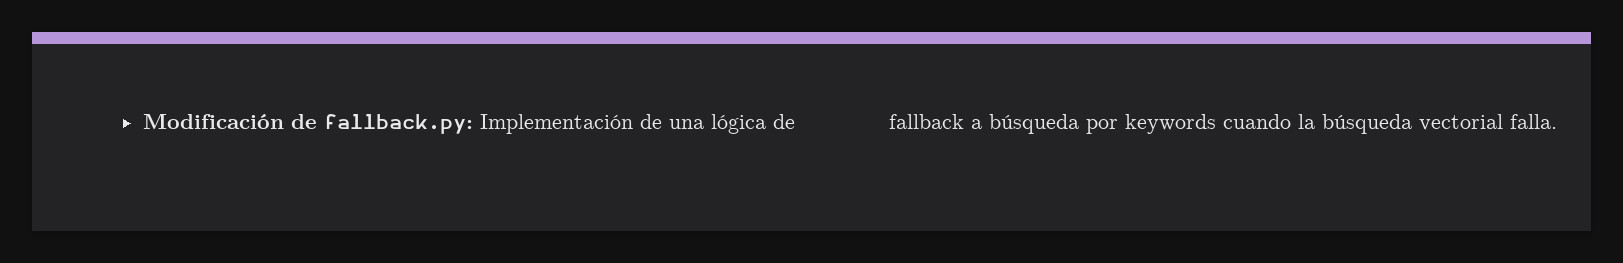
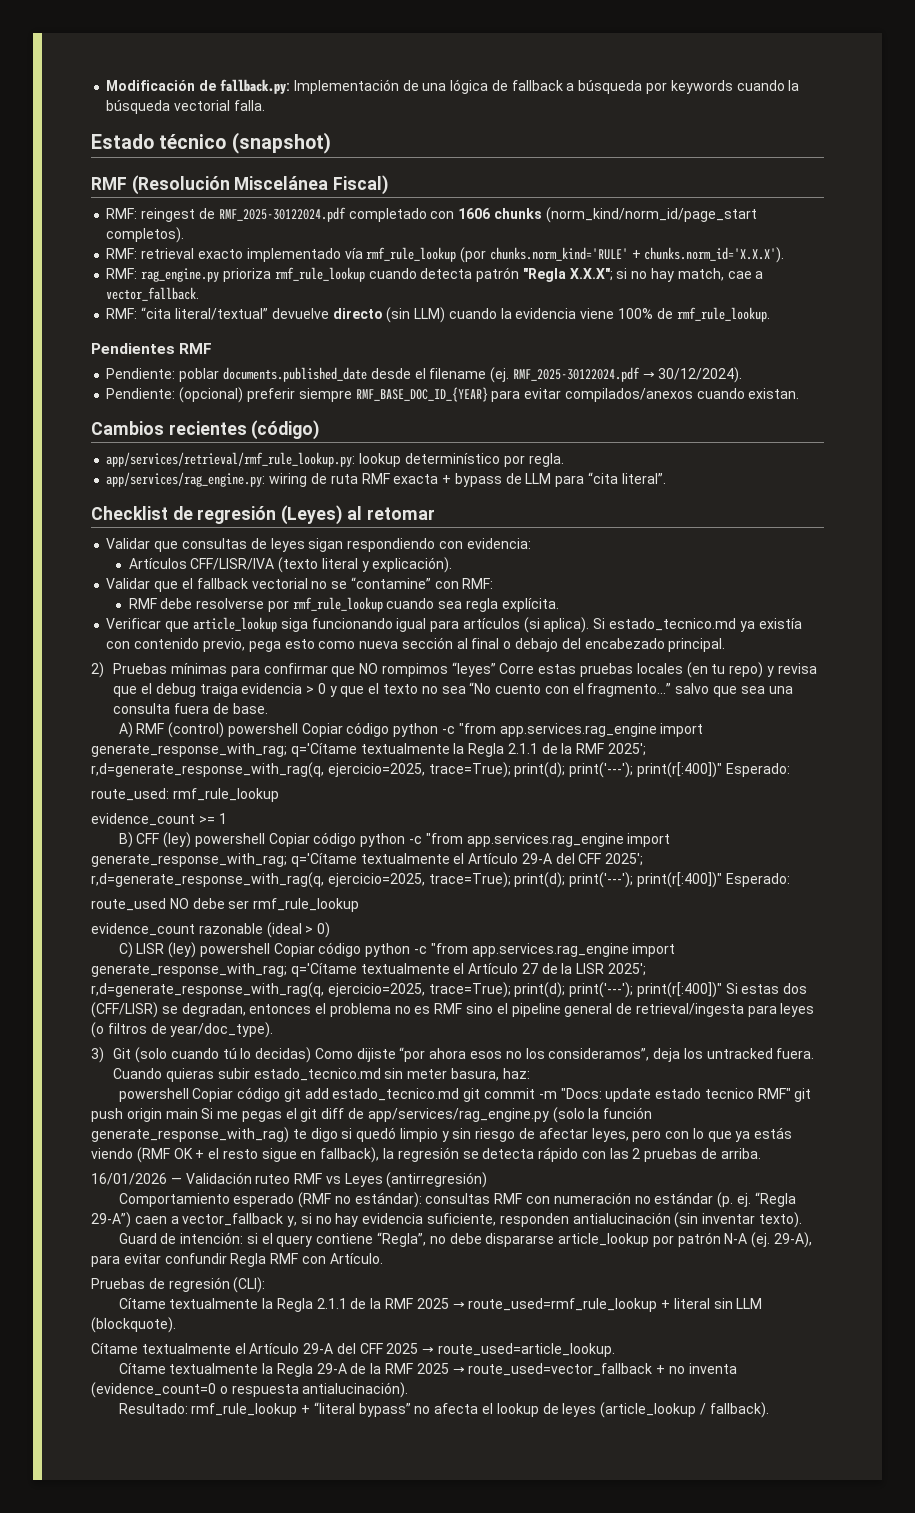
+ Estado técnico (snapshot)
+ RMF (Resolución Miscelánea Fiscal)
+ RMF: reingest de RMF_2025-30122024.pdf completado con 1606 chunks (norm_kind/norm_id/page_start completos).
+ RMF: retrieval exacto implementado vía rmf_rule_lookup (por chunks.norm_kind='RULE' + chunks.norm_id='X.X.X').
+ RMF: rag_engine.py prioriza rmf_rule_lookup cuando detecta patrón "Regla X.X.X"; si no hay match, cae a vector_fallback.
+ RMF: “cita literal/textual” devuelve directo (sin LLM) cuando la evidencia viene 100% de rmf_rule_lookup.
+ Pendientes RMF
+ Pendiente: poblar documents.published_date desde el filename (ej. RMF_2025-30122024.pdf → 30/12/2024).
+ Pendiente: (opcional) preferir siempre RMF_BASE_DOC_ID_{YEAR} para evitar compilados/anexos cuando existan.
+ Cambios recientes (código)
+ app/services/retrieval/rmf_rule_lookup.py: lookup determinístico por regla.
+ app/services/rag_engine.py: wiring de ruta RMF exacta + bypass de LLM para “cita literal”.
+ Checklist de regresión (Leyes) al retomar
+ Validar que consultas de leyes sigan respondiendo con evidencia:
+ Artículos CFF/LISR/IVA (texto literal y explicación).
+ Validar que el fallback vectorial no se “contamine” con RMF:
+ RMF debe resolverse por rmf_rule_lookup cuando sea regla explícita.
+ Verificar que article_lookup siga funcionando igual para artículos (si aplica). Si estado_tecnico.md ya existía con contenido previo, pega esto como nueva sección al final o debajo del encabezado principal.
+ 2) Pruebas mínimas para confirmar que NO rompimos “leyes” Corre estas pruebas locales (en tu repo) y revisa que el debug traiga evidencia > 0 y que el texto no sea “No cuento con el fragmento…” salvo que sea una consulta fuera de base.
+ A) RMF (control) powershell Copiar código python -c "from app.services.rag_engine import generate_response_with_rag; q='Cítame textualmente la Regla 2.1.1 de la RMF 2025'; r,d=generate_response_with_rag(q, ejercicio=2025, trace=True); print(d); print('---'); print(r[:400])" Esperado:
+ route_used: rmf_rule_lookup
+ evidence_count >= 1
+ B) CFF (ley) powershell Copiar código python -c "from app.services.rag_engine import generate_response_with_rag; q='Cítame textualmente el Artículo 29-A del CFF 2025'; r,d=generate_response_with_rag(q, ejercicio=2025, trace=True); print(d); print('---'); print(r[:400])" Esperado:
+ route_used NO debe ser rmf_rule_lookup
+ evidence_count razonable (ideal > 0)
+ C) LISR (ley) powershell Copiar código python -c "from app.services.rag_engine import generate_response_with_rag; q='Cítame textualmente el Artículo 27 de la LISR 2025'; r,d=generate_response_with_rag(q, ejercicio=2025, trace=True); print(d); print('---'); print(r[:400])" Si estas dos (CFF/LISR) se degradan, entonces el problema no es RMF sino el pipeline general de retrieval/ingesta para leyes (o filtros de year/doc_type).
+ 3) Git (solo cuando tú lo decidas) Como dijiste “por ahora esos no los consideramos”, deja los untracked fuera. Cuando quieras subir estado_tecnico.md sin meter basura, haz:
+ powershell Copiar código git add estado_tecnico.md git commit -m "Docs: update estado tecnico RMF" git push origin main Si me pegas el git diff de app/services/rag_engine.py (solo la función generate_response_with_rag) te digo si quedó limpio y sin riesgo de afectar leyes, pero con lo que ya estás viendo (RMF OK + el resto sigue en fallback), la regresión se detecta rápido con las 2 pruebas de arriba.
+ 16/01/2026 — Validación ruteo RMF vs Leyes (antirregresión)
+ Comportamiento esperado (RMF no estándar): consultas RMF con numeración no estándar (p. ej. “Regla 29-A”) caen a vector_fallback y, si no hay evidencia suficiente, responden antialucinación (sin inventar texto).
+ Guard de intención: si el query contiene “Regla”, no debe dispararse article_lookup por patrón N-A (ej. 29-A), para evitar confundir Regla RMF con Artículo.
+ Pruebas de regresión (CLI):
+ Cítame textualmente la Regla 2.1.1 de la RMF 2025 → route_used=rmf_rule_lookup + literal sin LLM (blockquote).
+ Cítame textualmente el Artículo 29-A del CFF 2025 → route_used=article_lookup.
+ Cítame textualmente la Regla 29-A de la RMF 2025 → route_used=vector_fallback + no inventa (evidence_count=0 o respuesta antialucinación).
+ Resultado: rmf_rule_lookup + “literal bypass” no afecta el lookup de leyes (article_lookup / fallback).

